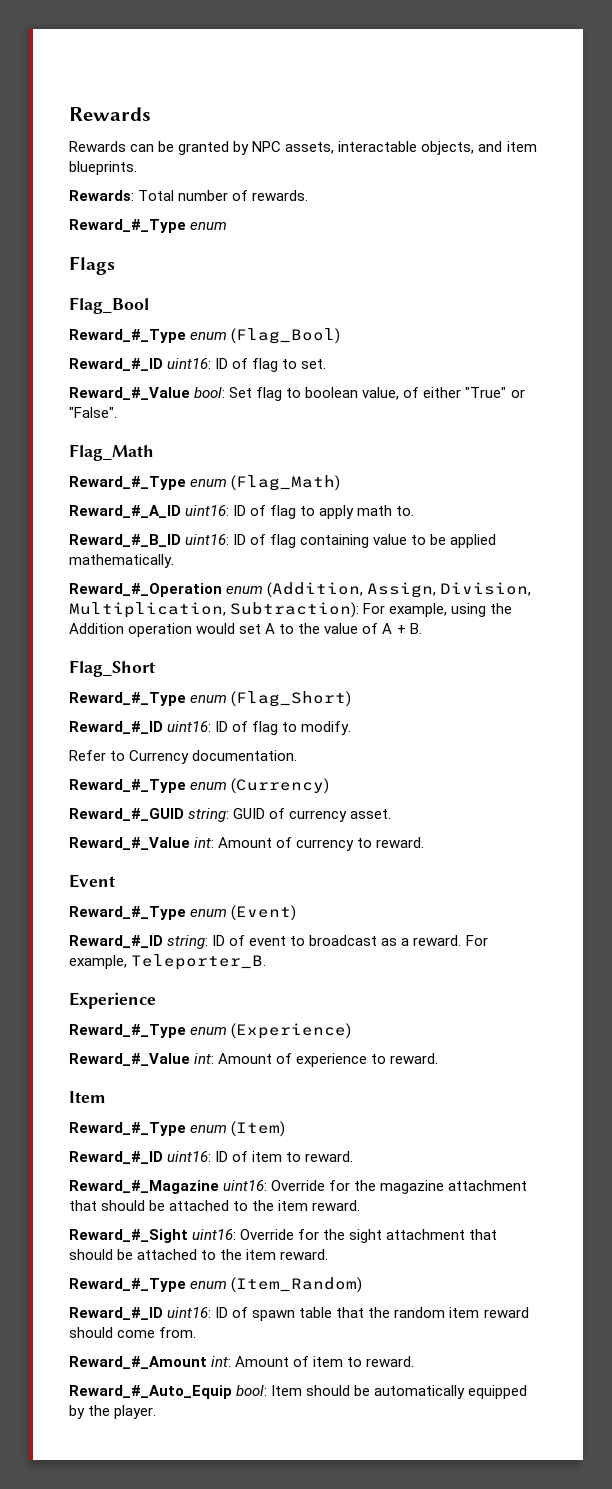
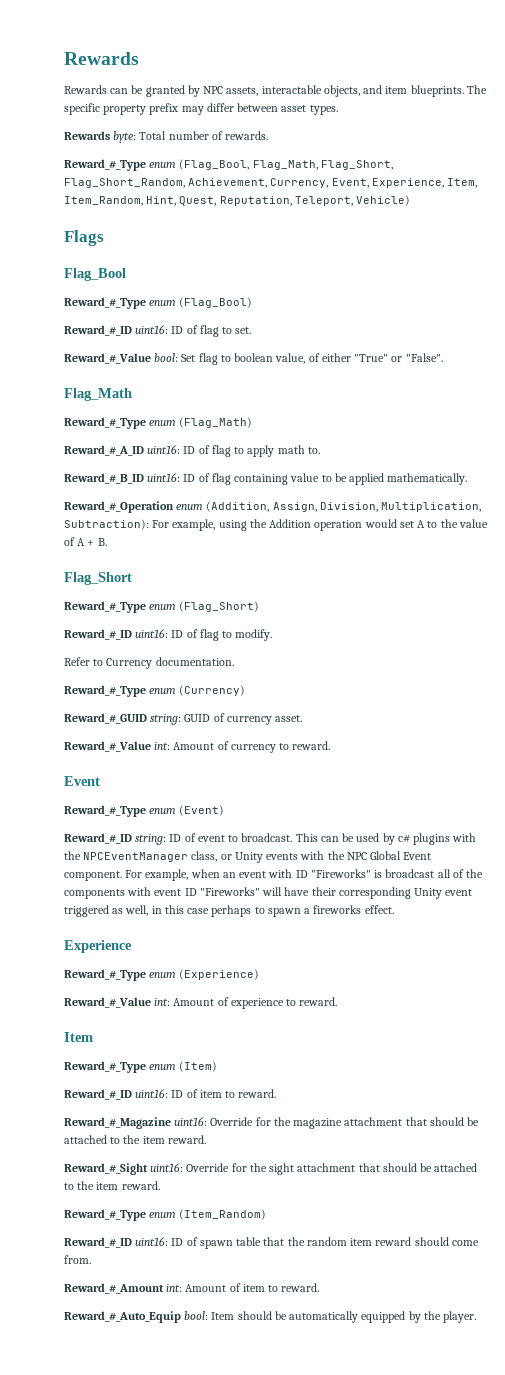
- Rewards can be granted by NPC assets, interactable objects, and item blueprints.
- Rewards: Total number of rewards.
- Reward_#_Type enum
+ Rewards can be granted by NPC assets, interactable objects, and item blueprints. The specific property prefix may differ between asset types.
+ Rewards byte: Total number of rewards.
+ Reward_#_Type enum (Flag_Bool, Flag_Math, Flag_Short, Flag_Short_Random, Achievement, Currency, Event, Experience, Item, Item_Random, Hint, Quest, Reputation, Teleport, Vehicle)
- Reward_#_ID string: ID of event to broadcast as a reward. For example, Teleporter_B.
+ Reward_#_ID string: ID of event to broadcast. This can be used by c# plugins with the NPCEventManager class, or Unity events with the NPC Global Event component. For example, when an event with ID "Fireworks" is broadcast all of the components with event ID "Fireworks" will have their corresponding Unity event triggered as well, in this case perhaps to spawn a fireworks effect.

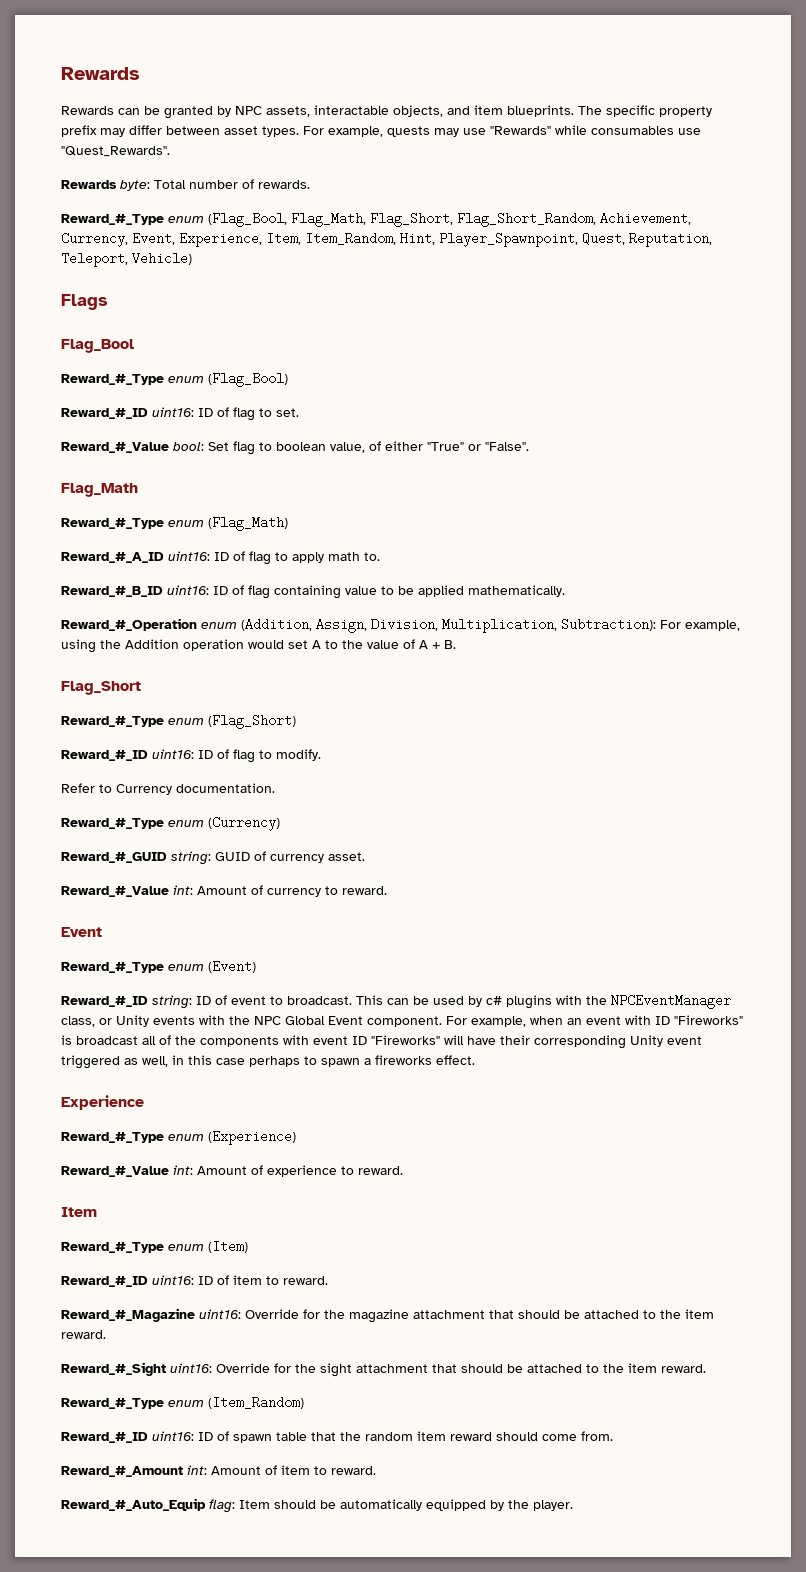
+ For example, quests may use "Rewards" while consumables use "Quest_Rewards".
- Reward_#_Type enum (Flag_Bool, Flag_Math, Flag_Short, Flag_Short_Random, Achievement, Currency, Event, Experience, Item, Item_Random, Hint, Quest, Reputation, Teleport, Vehicle)
+ Reward_#_Type enum (Flag_Bool, Flag_Math, Flag_Short, Flag_Short_Random, Achievement, Currency, Event, Experience, Item, Item_Random, Hint, Player_Spawnpoint, Quest, Reputation, Teleport, Vehicle)
- Reward_#_Auto_Equip bool: Item should be automatically equipped by the player.
+ Reward_#_Auto_Equip flag: Item should be automatically equipped by the player.

